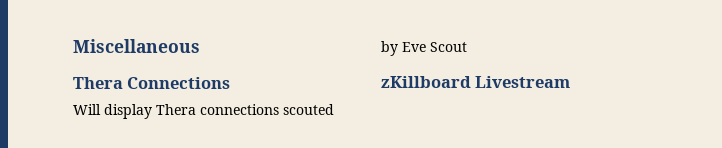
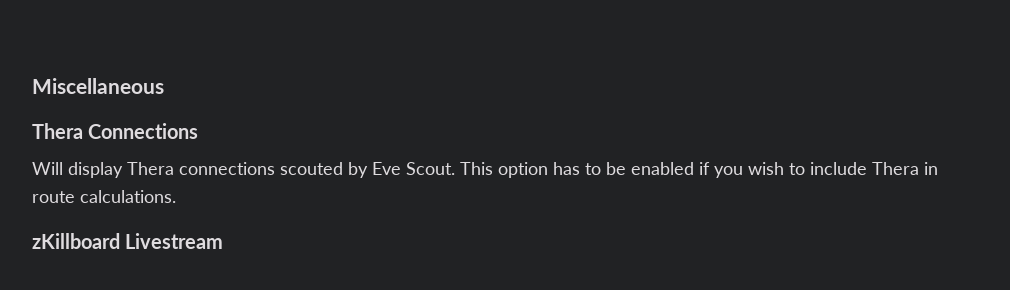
- Will display Thera connections scouted by Eve Scout
+ Will display Thera connections scouted by Eve Scout. This option has to be enabled if you wish to include Thera in route calculations.

